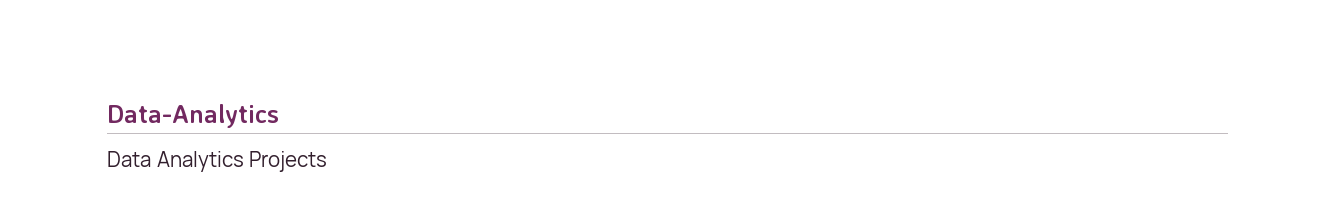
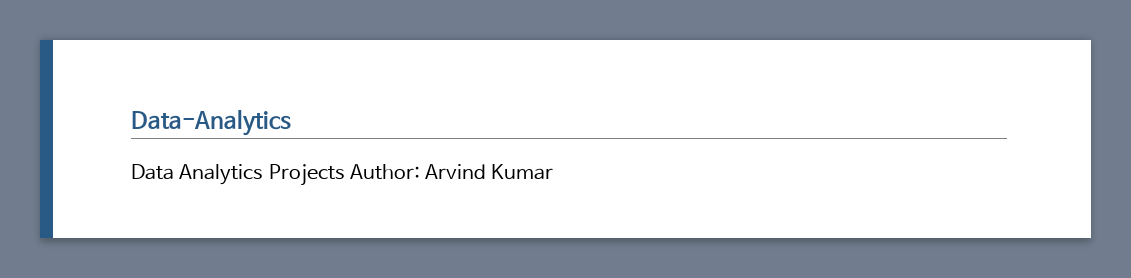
- Data Analytics Projects
+ Data Analytics Projects Author: Arvind Kumar

